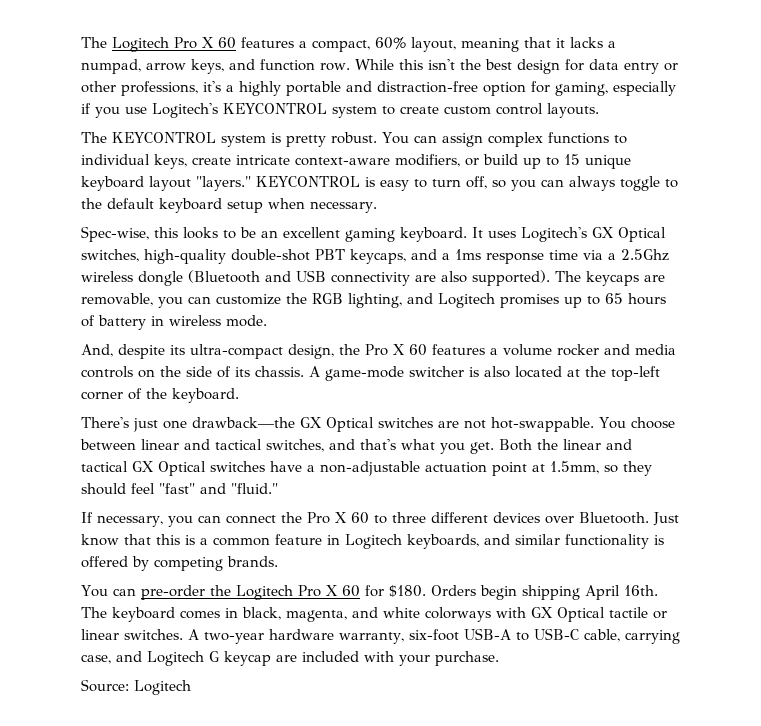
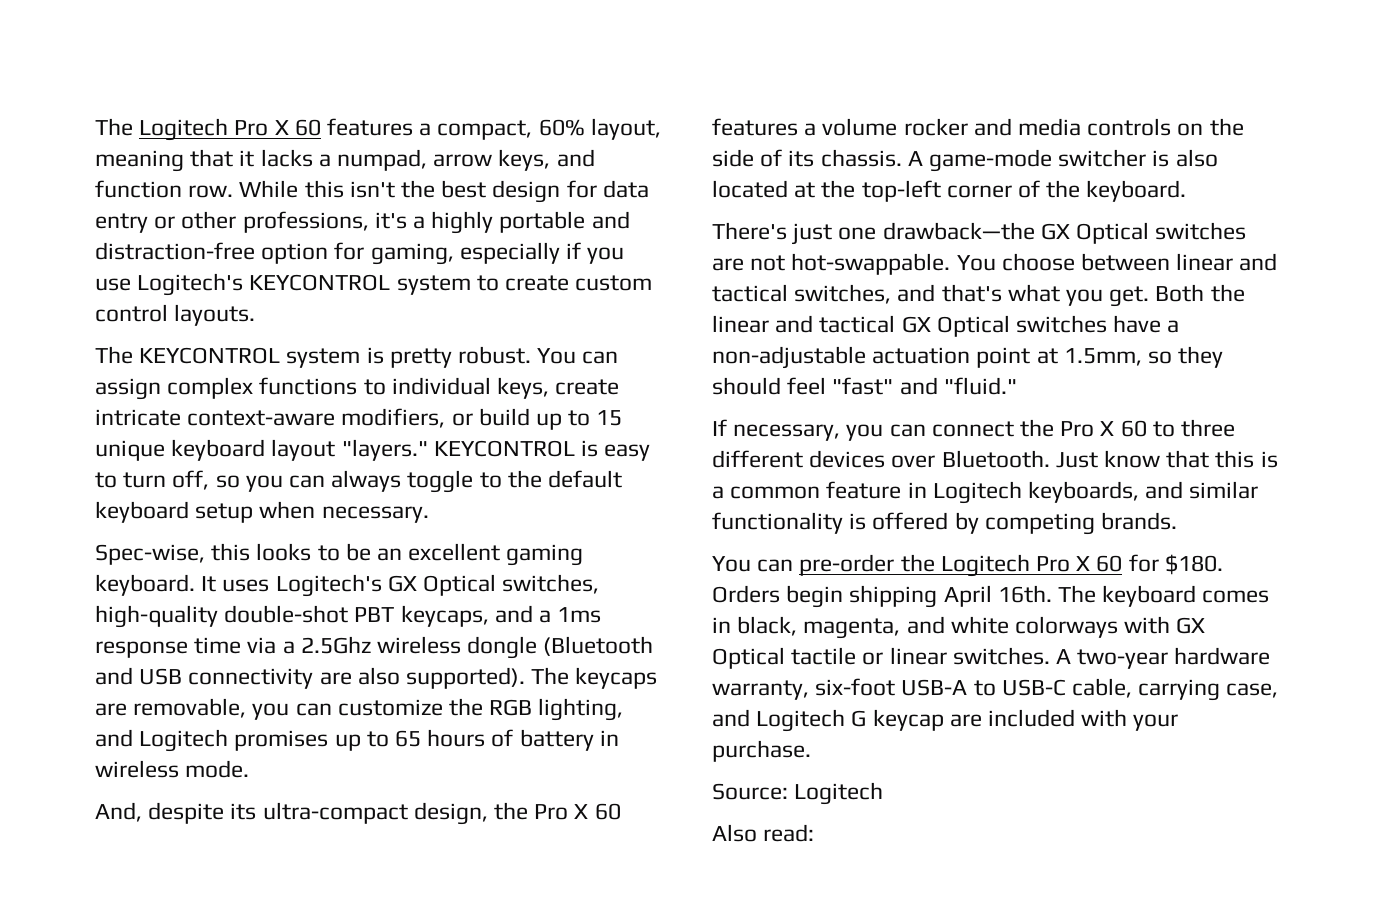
+ Also read:

